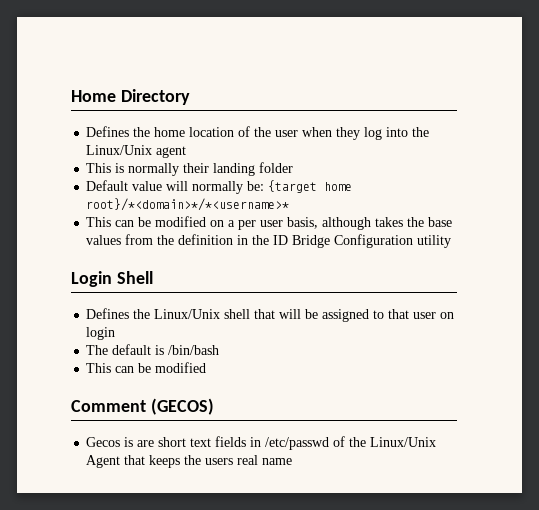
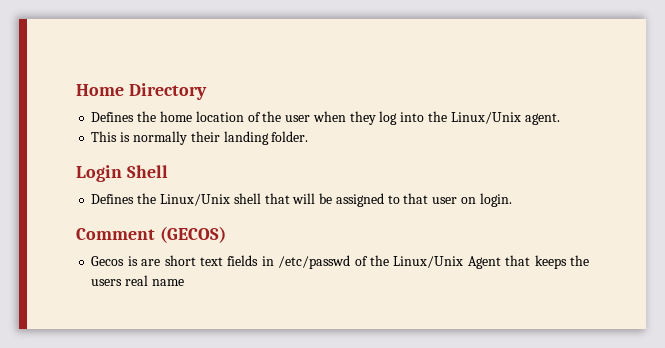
- Defines the home location of the user when they log into the Linux/Unix agent
+ Defines the home location of the user when they log into the Linux/Unix agent.
- This is normally their landing folder
- Default value will normally be: {target home root}/*<domain>*/*<username>*
- This can be modified on a per user basis, although takes the base values from the definition in the ID Bridge Configuration utility
+ This is normally their landing folder.
- Defines the Linux/Unix shell that will be assigned to that user on login
- The default is /bin/bash
- This can be modified
+ Defines the Linux/Unix shell that will be assigned to that user on login.

